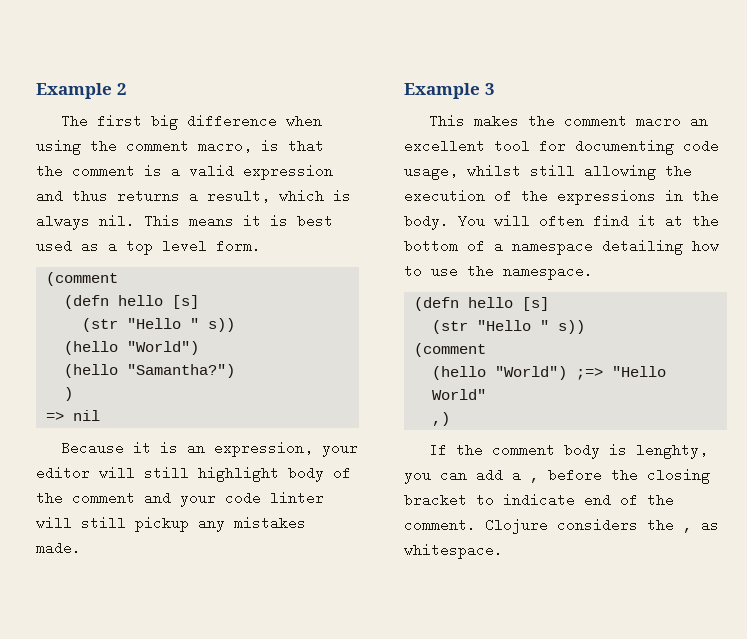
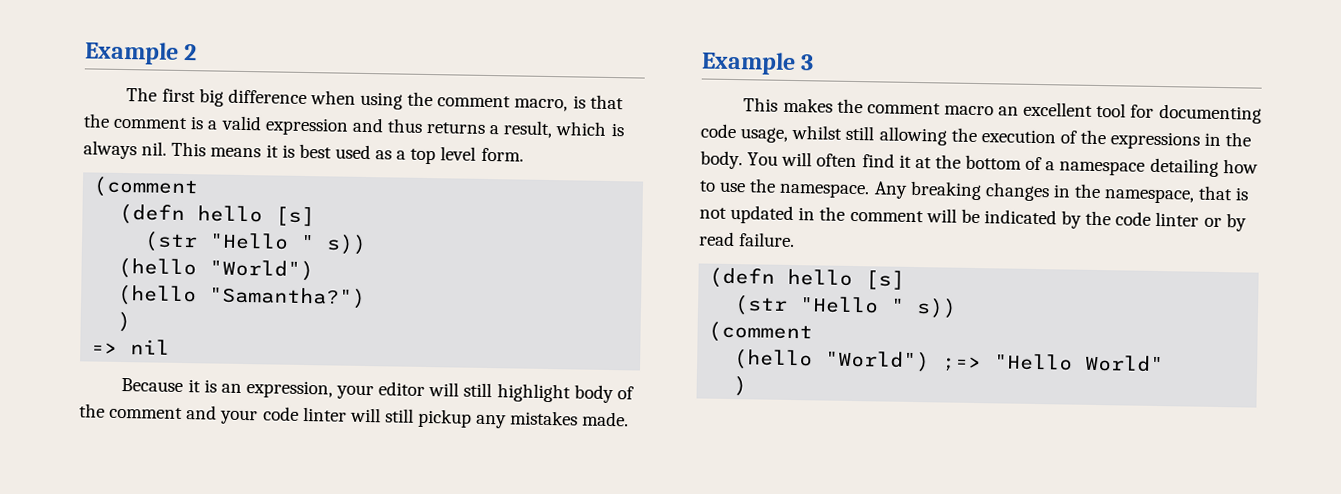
+ Any breaking changes in the namespace, that is not updated in the comment will be indicated by the code linter or by read failure.
  (hello "World") ;=> "Hello World"
- ,)
- If the comment body is lenghty, you can add a , before the closing bracket to indicate end of the comment. Clojure considers the , as whitespace.
+ )

